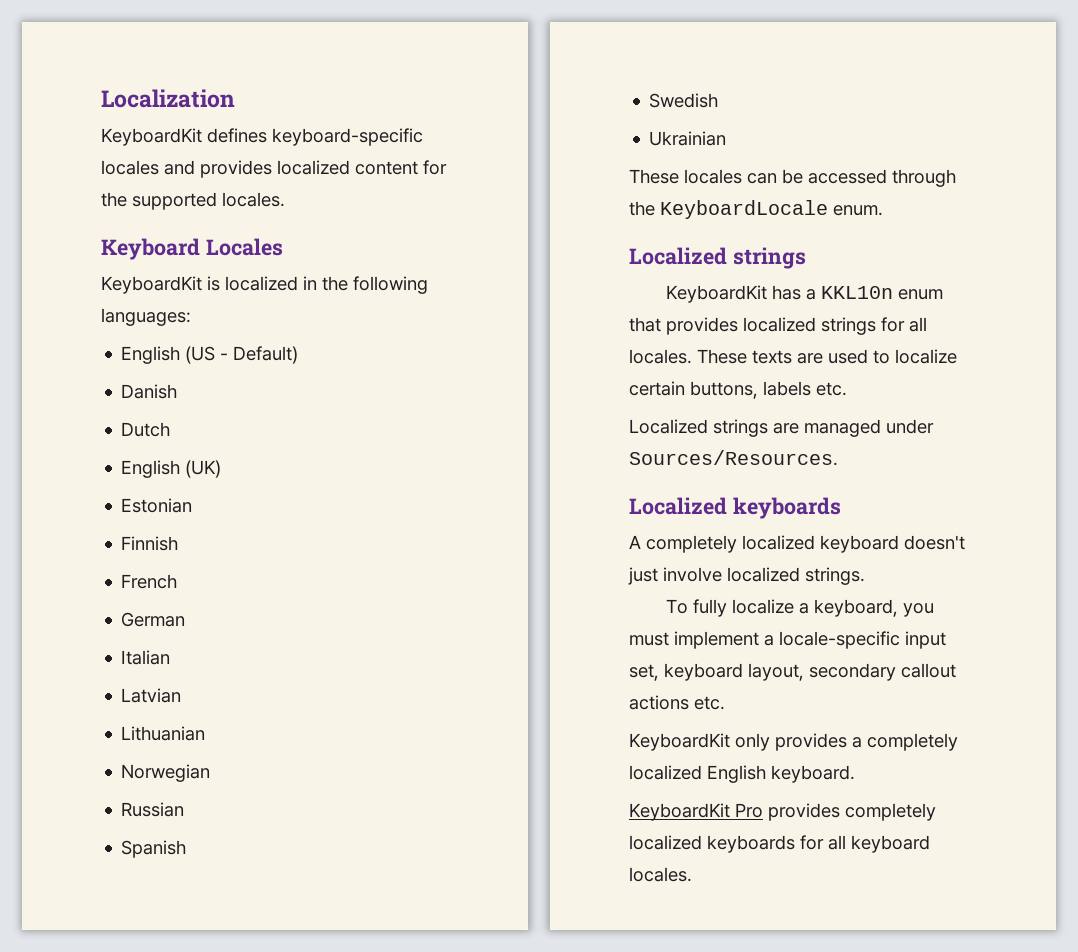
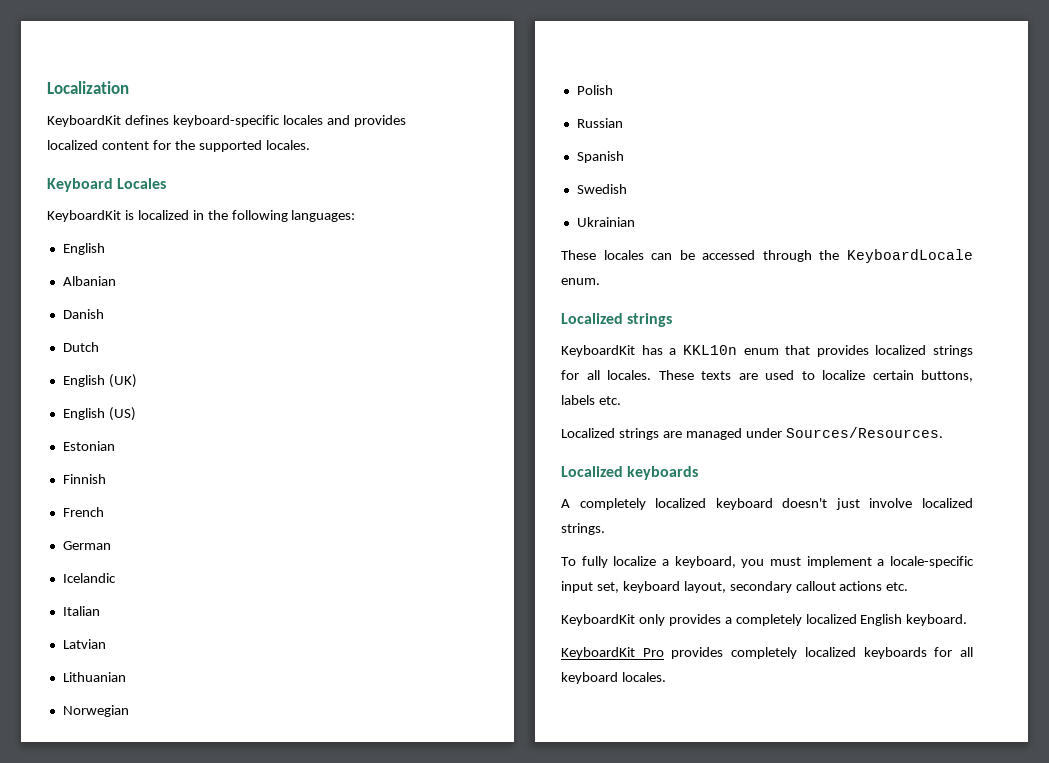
  KeyboardKit is localized in the following languages:
- English (US - Default)
+ English
+ Albanian
+ English (US)
+ Icelandic
+ Polish

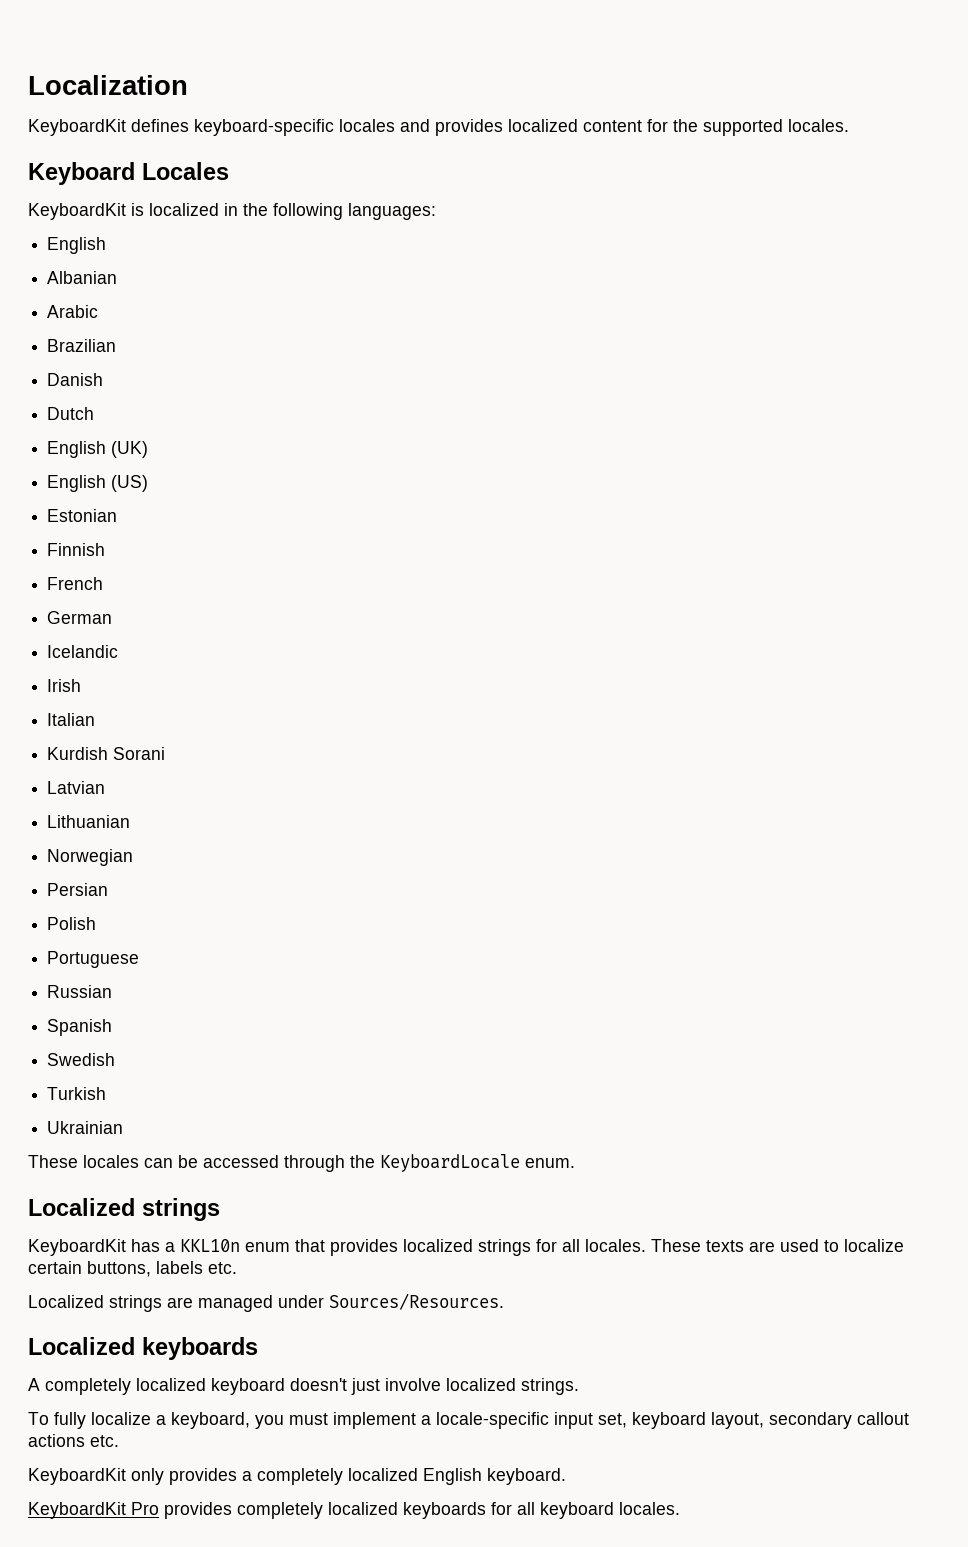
+ Arabic
+ Brazilian
+ Irish
+ Kurdish Sorani
+ Persian
+ Portuguese
+ Turkish

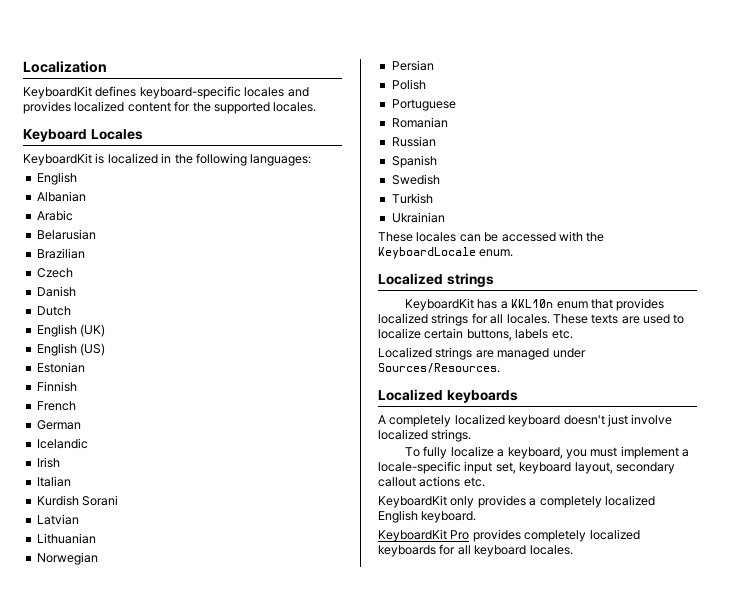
+ Belarusian
+ Czech
+ Romanian
- These locales can be accessed through the KeyboardLocale enum.
+ These locales can be accessed with the KeyboardLocale enum.

